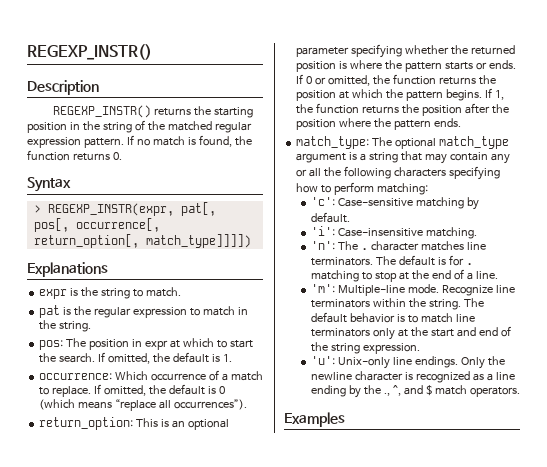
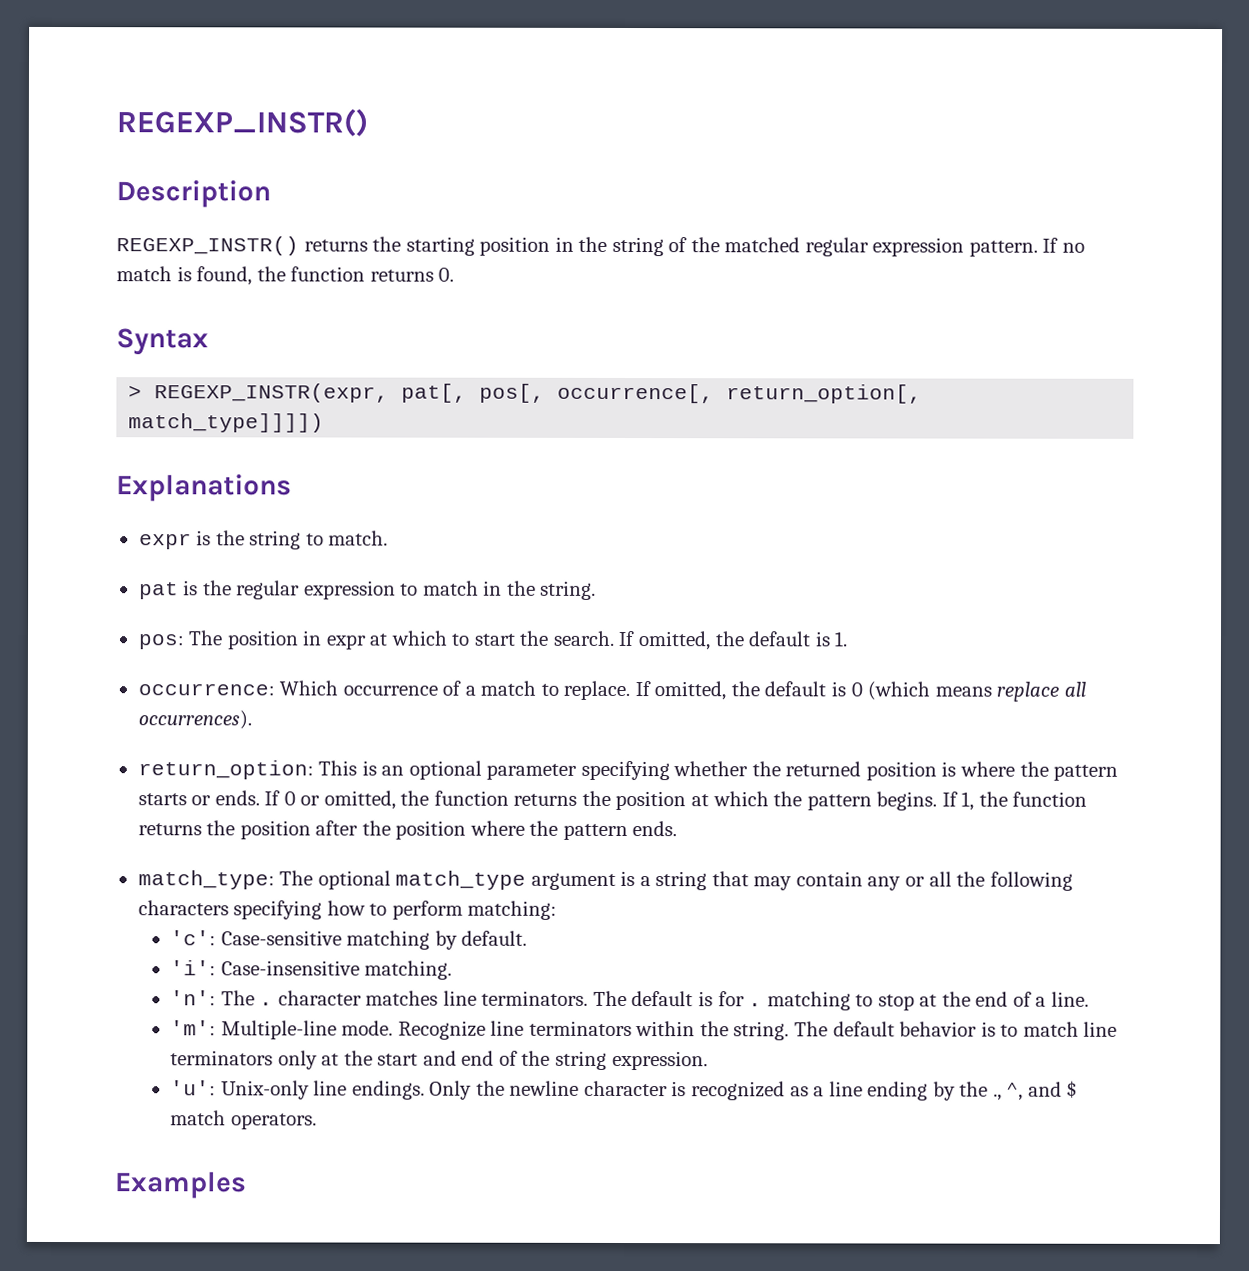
- If omitted, the default is 0 (which means “replace all occurrences”).
+ If omitted, the default is 0 (which means replace all occurrences).

